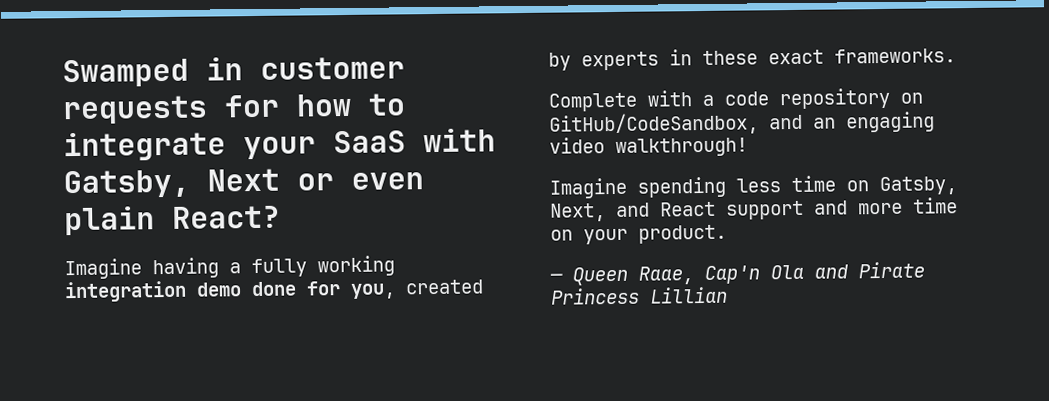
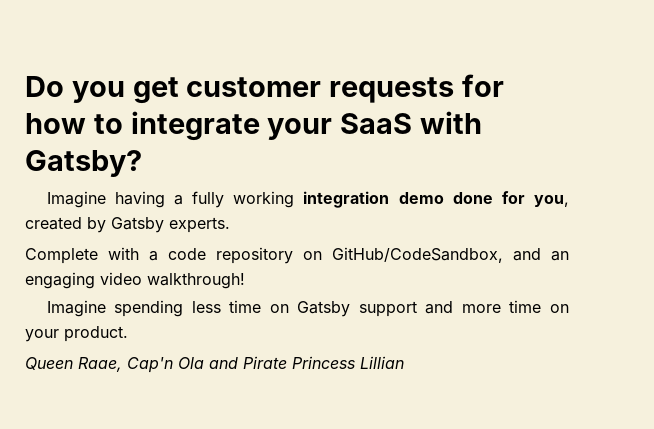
- Swamped in customer requests for how to integrate your SaaS with Gatsby, Next or even plain React?
+ Do you get customer requests for how to integrate your SaaS with Gatsby?
- Imagine having a fully working integration demo done for you, created by experts in these exact frameworks.
+ Imagine having a fully working integration demo done for you, created by Gatsby experts.
- Imagine spending less time on Gatsby, Next, and React support and more time on your product.
+ Imagine spending less time on Gatsby support and more time on your product.
- — Queen Raae, Cap'n Ola and Pirate Princess Lillian
+ Queen Raae, Cap'n Ola and Pirate Princess Lillian

